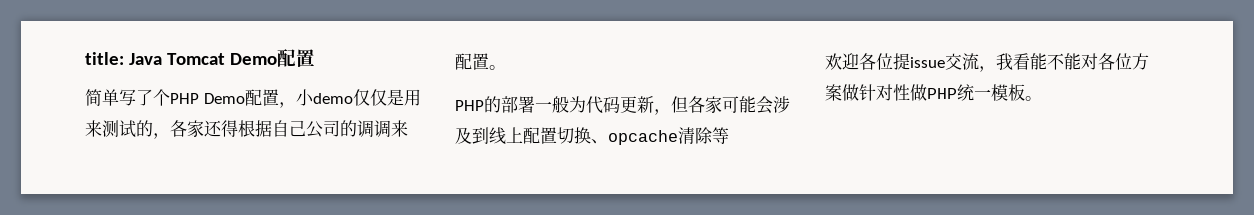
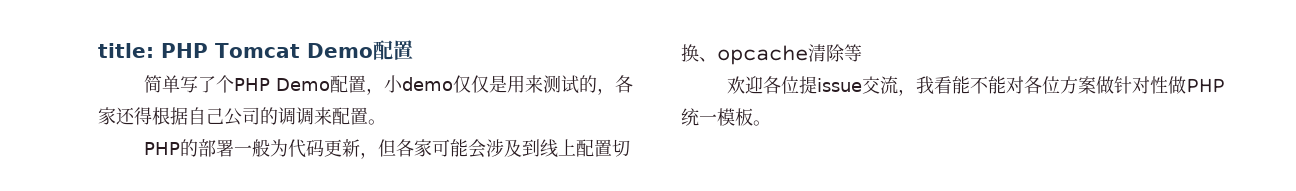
- title: Java Tomcat Demo配置
+ title: PHP Tomcat Demo配置

